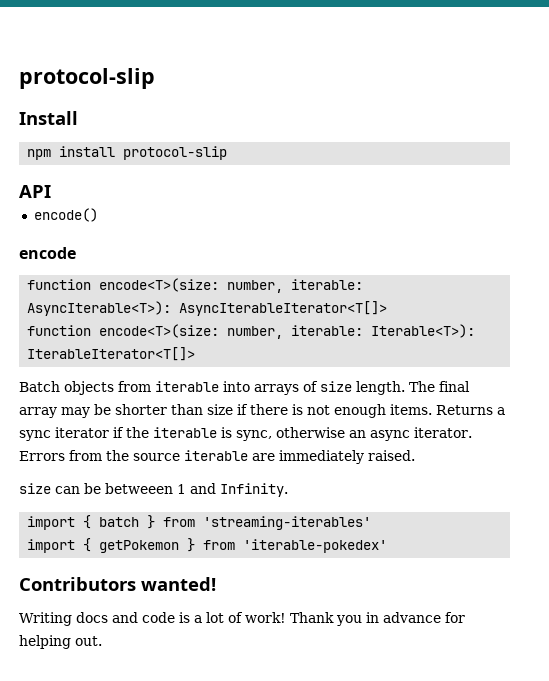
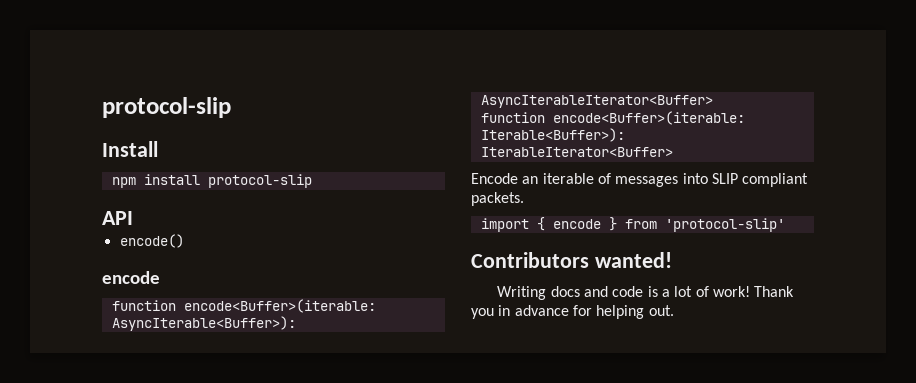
- function encode<T>(size: number, iterable: AsyncIterable<T>): AsyncIterableIterator<T[]>
- function encode<T>(size: number, iterable: Iterable<T>): IterableIterator<T[]>
- Batch objects from iterable into arrays of size length. The final array may be shorter than size if there is not enough items. Returns a sync iterator if the iterable is sync, otherwise an async iterator. Errors from the source iterable are immediately raised.
- size can be betweeen 1 and Infinity.
- import { batch } from 'streaming-iterables'
- import { getPokemon } from 'iterable-pokedex'
+ function encode<Buffer>(iterable: AsyncIterable<Buffer>): AsyncIterableIterator<Buffer>
+ function encode<Buffer>(iterable: Iterable<Buffer>): IterableIterator<Buffer>
+ Encode an iterable of messages into SLIP compliant packets.
+ import { encode } from 'protocol-slip'

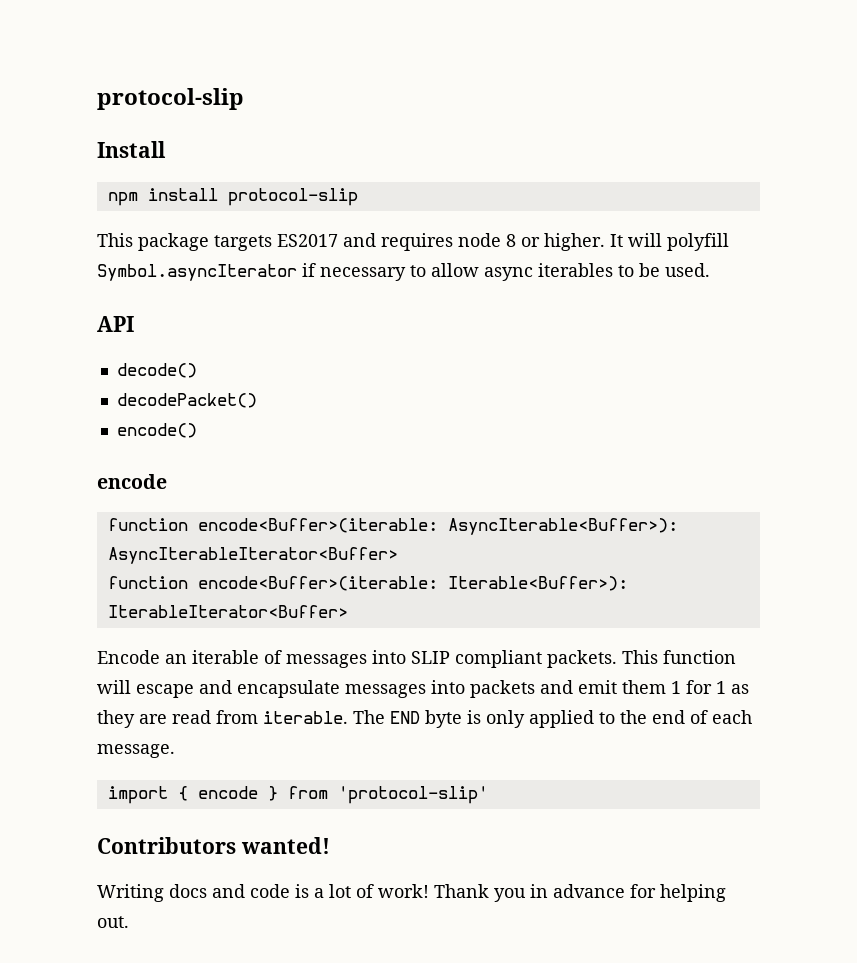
+ This package targets ES2017 and requires node 8 or higher. It will polyfill Symbol.asyncIterator if necessary to allow async iterables to be used.
+ decode()
+ decodePacket()
+ This function will escape and encapsulate messages into packets and emit them 1 for 1 as they are read from iterable. The END byte is only applied to the end of each message.

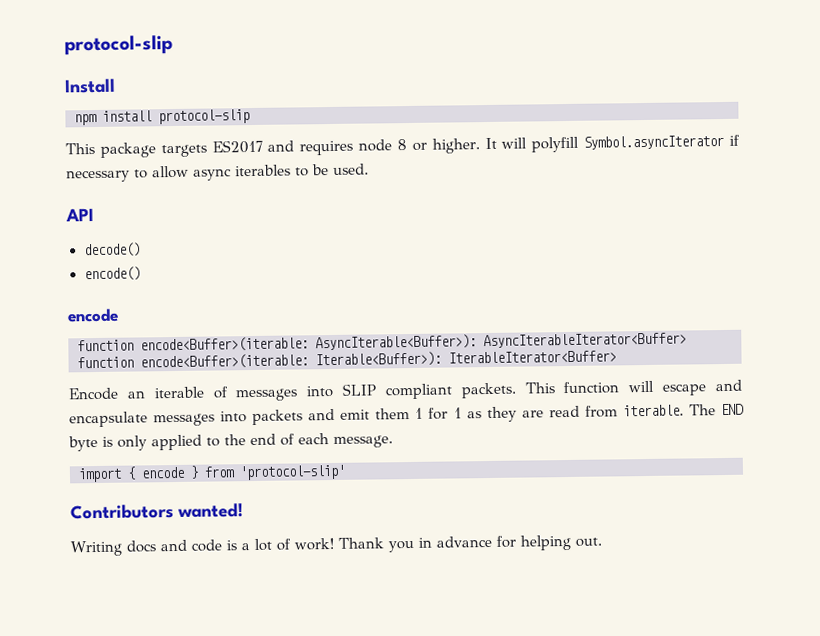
- decodePacket()

